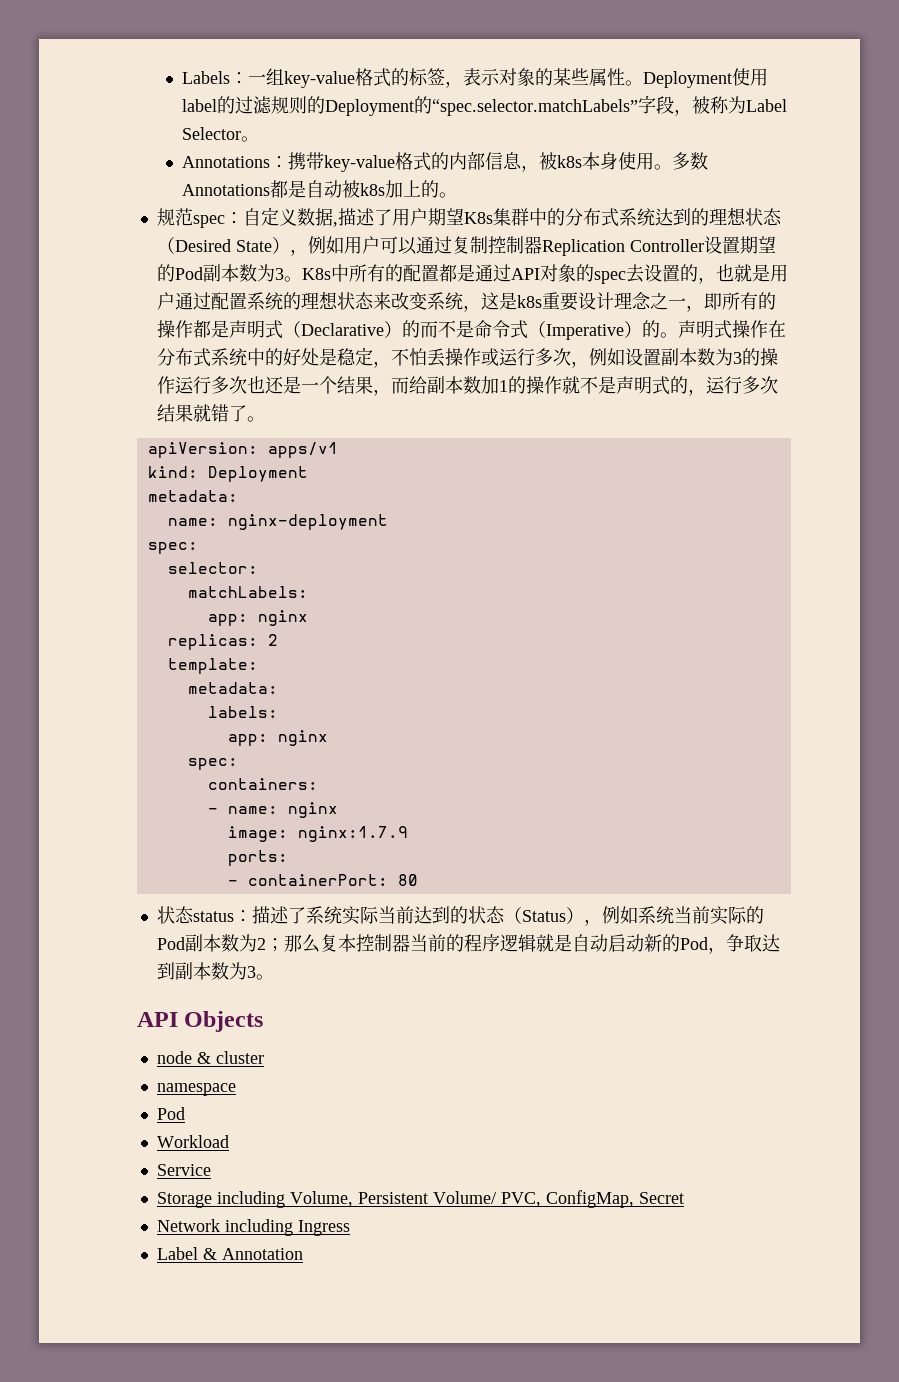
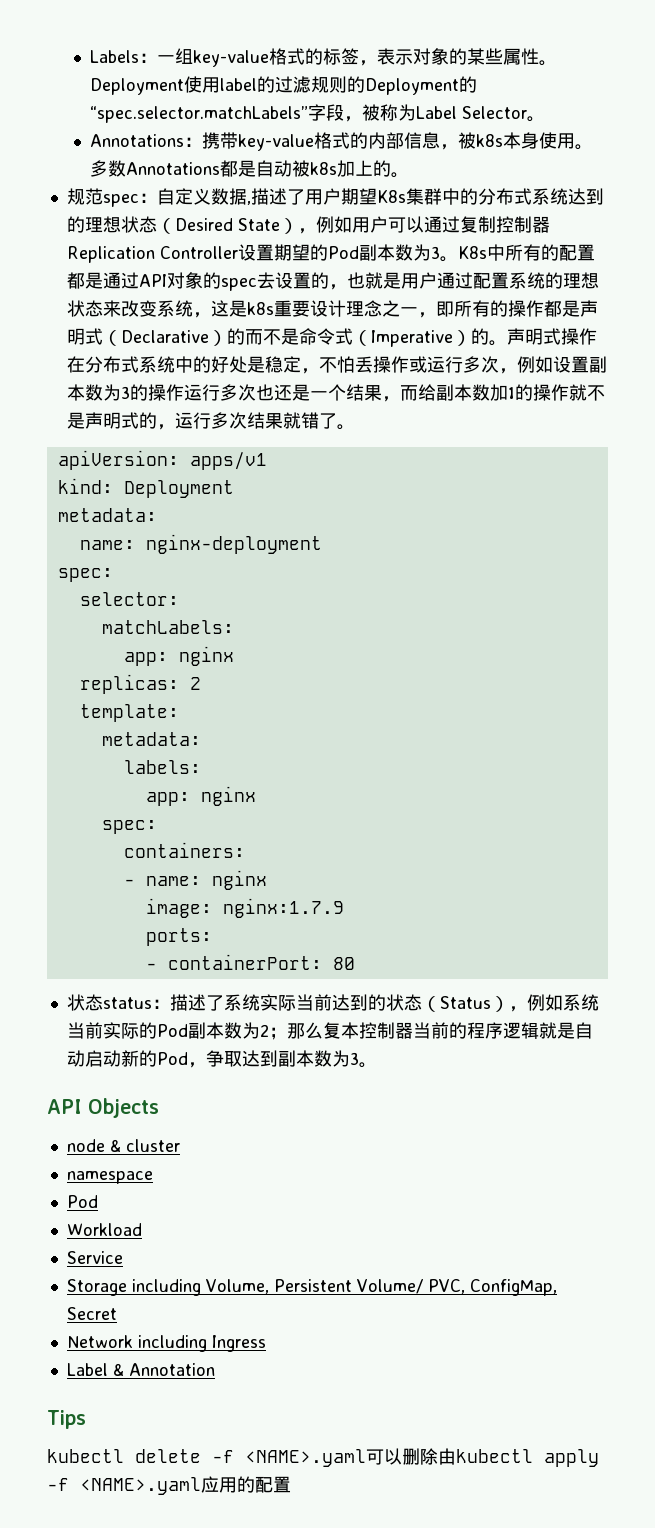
+ Tips
+ kubectl delete -f <NAME>.yaml可以删除由kubectl apply -f <NAME>.yaml应用的配置

